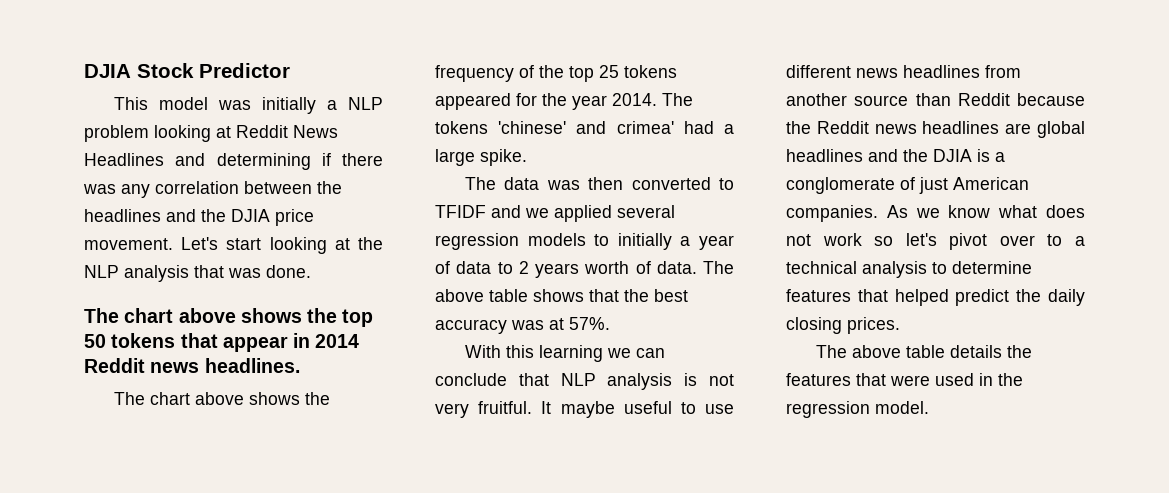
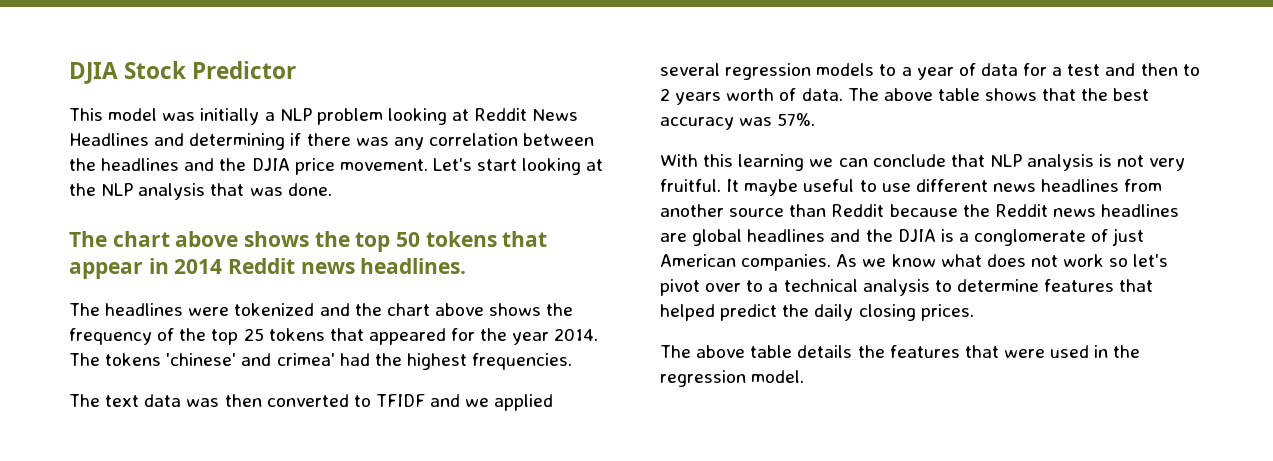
- The chart above shows the frequency of the top 25 tokens appeared for the year 2014.
+ The headlines were tokenized and the chart above shows the frequency of the top 25 tokens that appeared for the year 2014.
- The tokens 'chinese' and crimea' had a large spike.
- The data was then converted to TFIDF and we applied several regression models to initially a year of data to 2 years worth of data.
+ The tokens 'chinese' and crimea' had the highest frequencies.
+ The text data was then converted to TFIDF and we applied several regression models to a year of data for a test and then to 2 years worth of data.
- The above table shows that the best accuracy was at 57%.
+ The above table shows that the best accuracy was 57%.

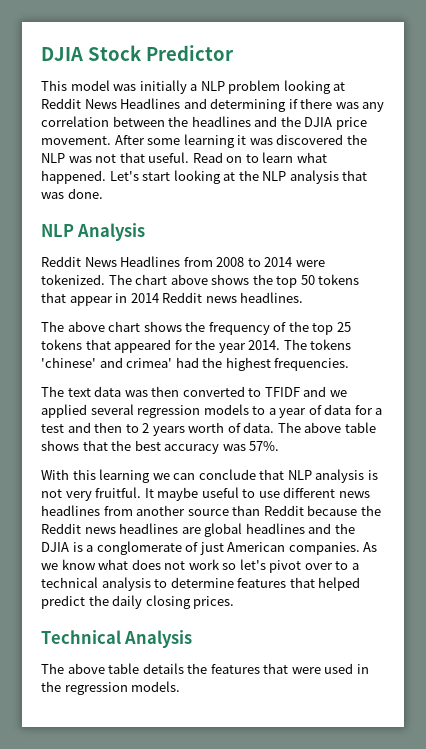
+ After some learning it was discovered the NLP was not that useful. Read on to learn what happened.
+ NLP Analysis
+ Reddit News Headlines from 2008 to 2014 were tokenized.
- The headlines were tokenized and the chart above shows the frequency of the top 25 tokens that appeared for the year 2014.
+ The above chart shows the frequency of the top 25 tokens that appeared for the year 2014.
+ Technical Analysis
- The above table details the features that were used in the regression model.
+ The above table details the features that were used in the regression models.

